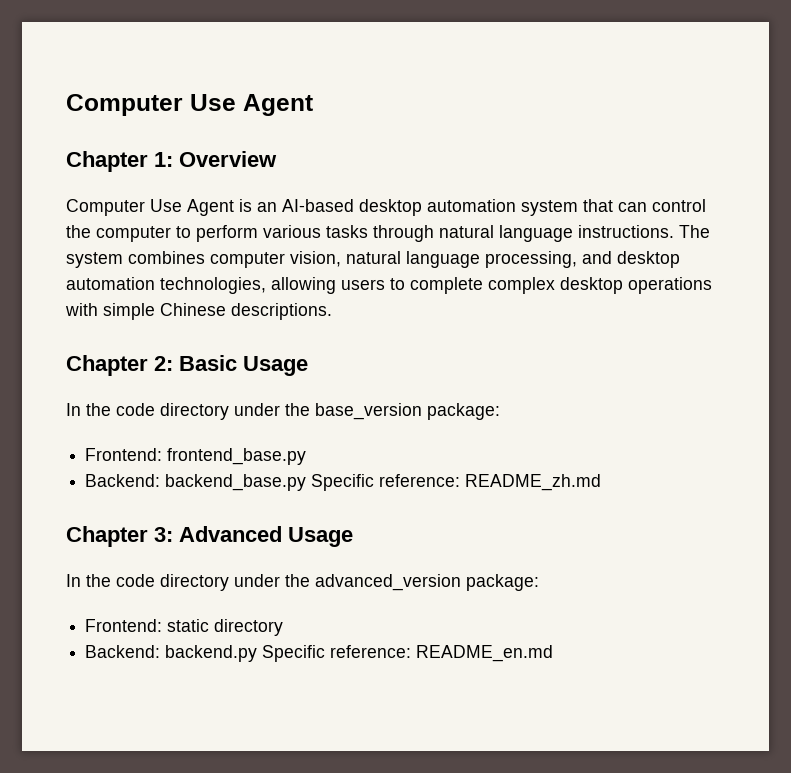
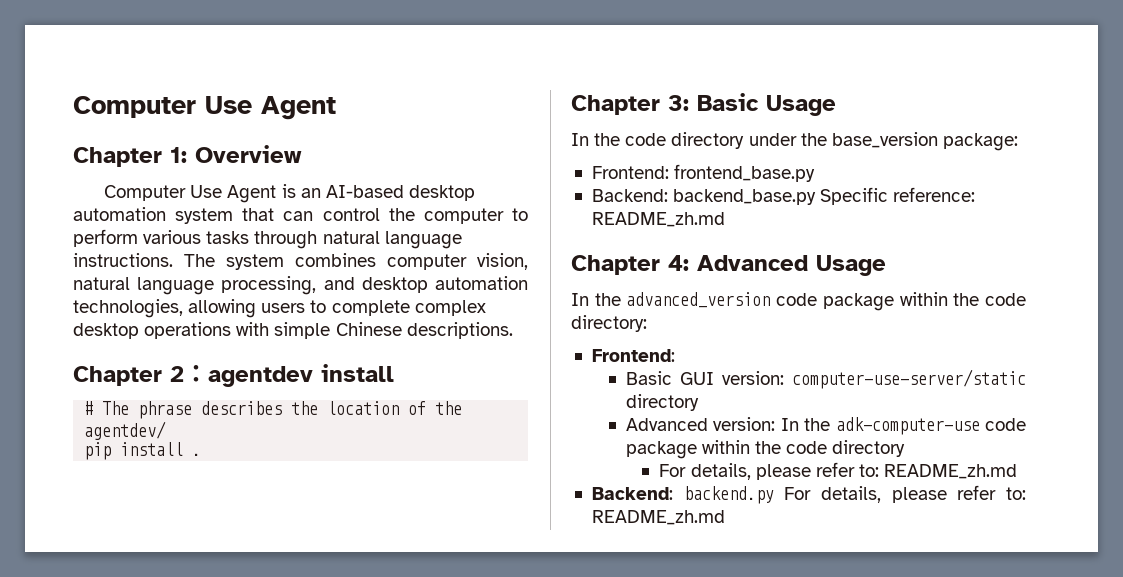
- Chapter 2: Basic Usage
+ Chapter 2：agentdev install
+ # The phrase describes the location of the agentdev/
+ pip install .
+ Chapter 3: Basic Usage
- Chapter 3: Advanced Usage
+ Chapter 4: Advanced Usage
- In the code directory under the advanced_version package:
- Frontend: static directory
- Backend: backend.py Specific reference: README_en.md
+ In the advanced_version code package within the code directory:
+ Frontend:
+ Basic GUI version: computer-use-server/static directory
+ Advanced version: In the adk-computer-use code package within the code directory
+ For details, please refer to: README_zh.md
+ Backend: backend.py For details, please refer to: README_zh.md

